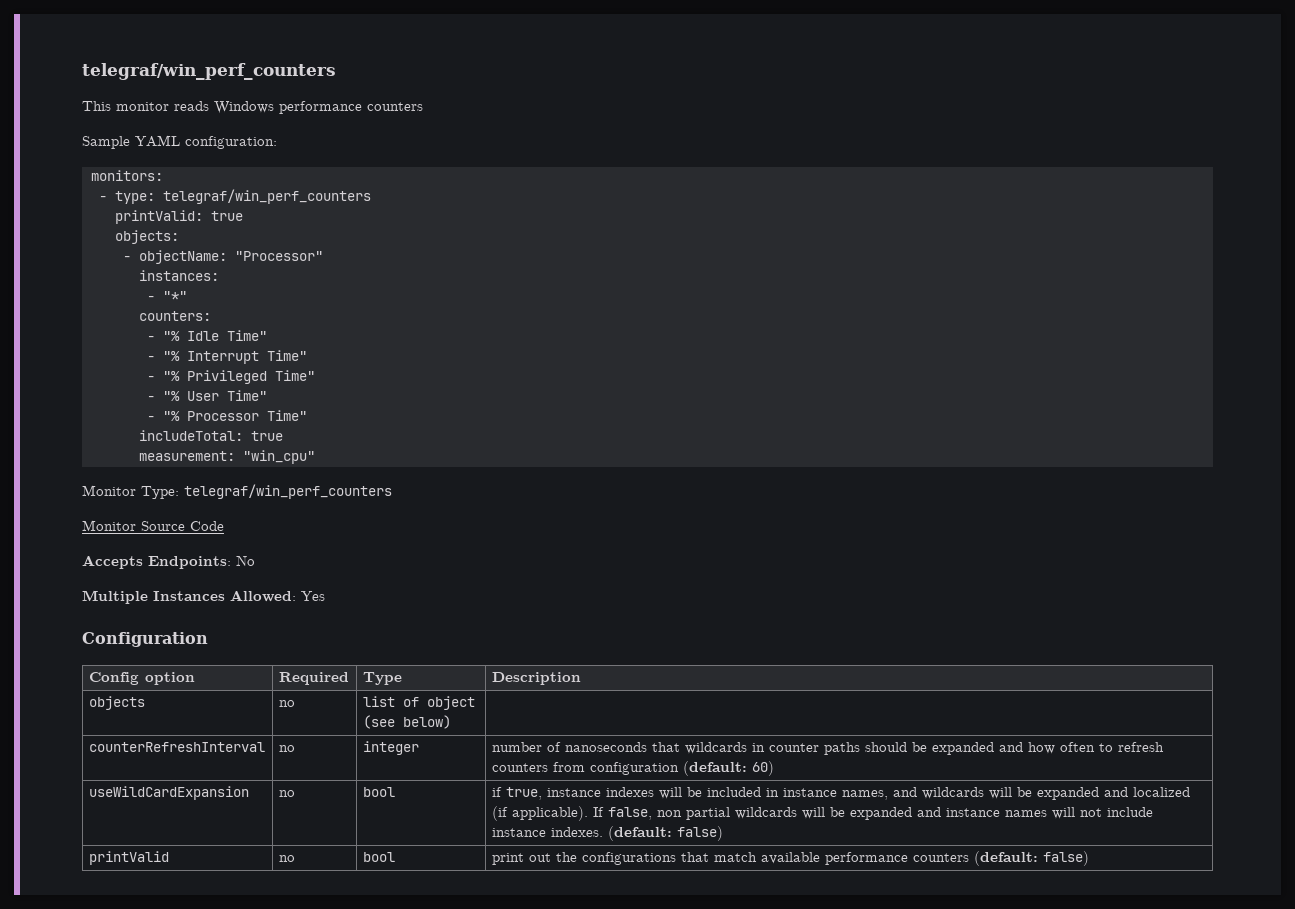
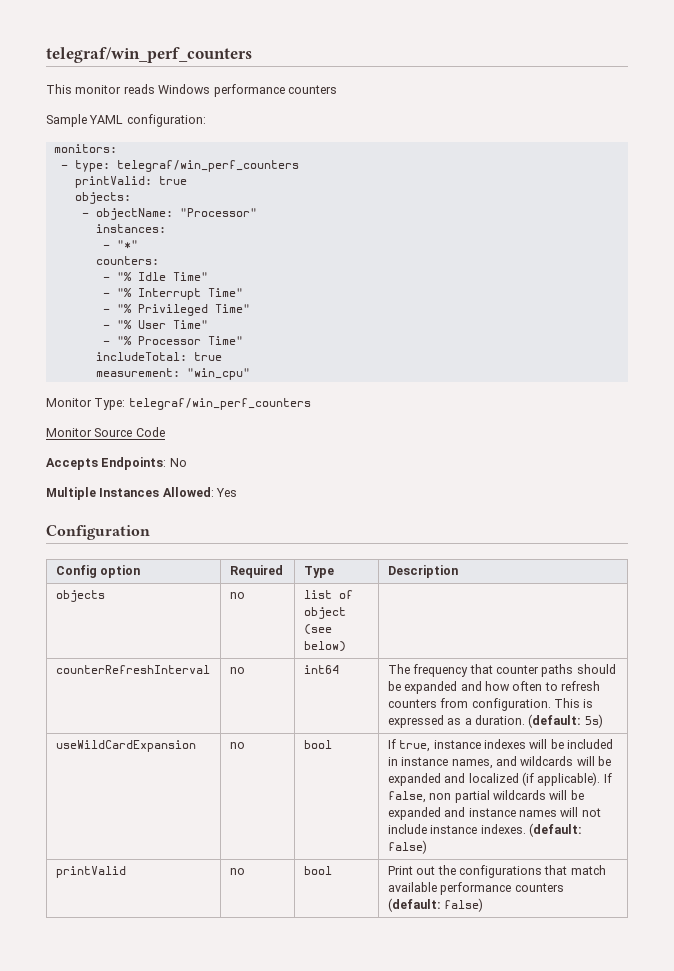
- counterRefreshInterval | no | integer | number of nanoseconds that wildcards in counter paths should be expanded and how often to refresh counters from configuration (default: 60)
+ counterRefreshInterval | no | int64 | The frequency that counter paths should be expanded and how often to refresh counters from configuration. This is expressed as a duration. (default: 5s)
- useWildCardExpansion | no | bool | if true, instance indexes will be included in instance names, and wildcards will be expanded and localized (if applicable). If false, non partial wildcards will be expanded and instance names will not include instance indexes. (default: false)
+ useWildCardExpansion | no | bool | If true, instance indexes will be included in instance names, and wildcards will be expanded and localized (if applicable). If false, non partial wildcards will be expanded and instance names will not include instance indexes. (default: false)
- printValid | no | bool | print out the configurations that match available performance counters (default: false)
+ printValid | no | bool | Print out the configurations that match available performance counters (default: false)

